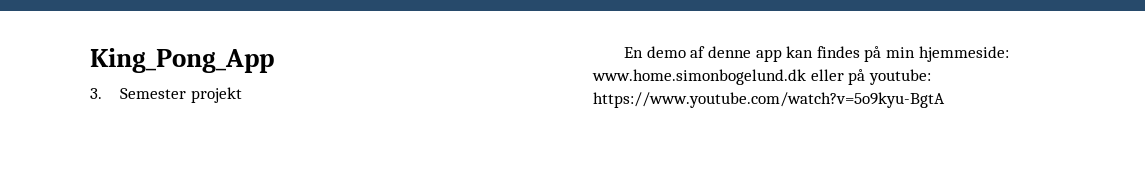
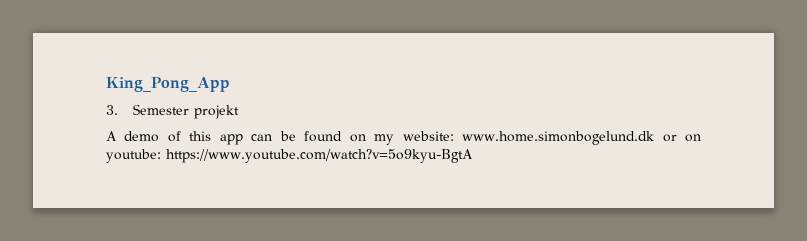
- En demo af denne app kan findes på min hjemmeside: www.home.simonbogelund.dk eller på youtube: https://www.youtube.com/watch?v=5o9kyu-BgtA
+ A demo of this app can be found on my website: www.home.simonbogelund.dk or on youtube: https://www.youtube.com/watch?v=5o9kyu-BgtA

